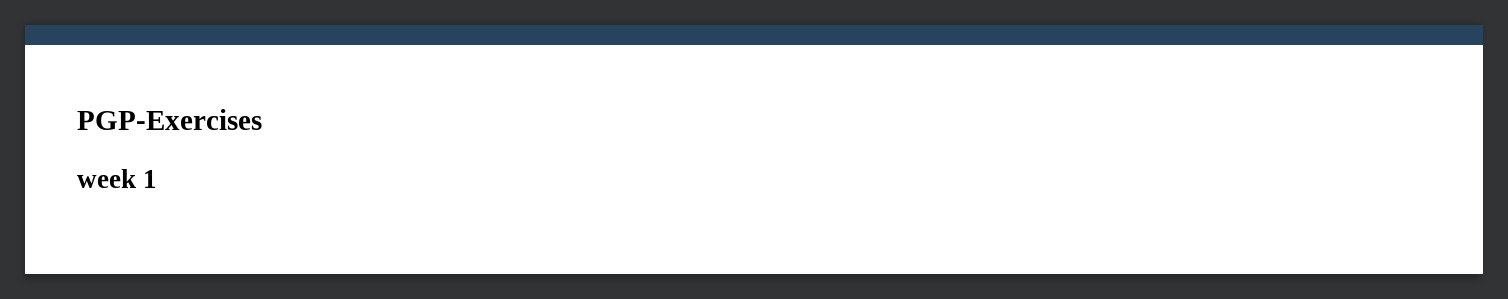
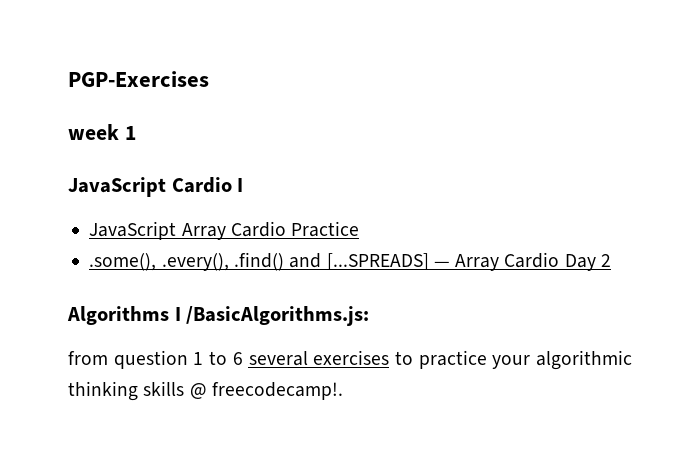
+ JavaScript Cardio I
+ JavaScript Array Cardio Practice
+ .some(), .every(), .find() and [...SPREADS] — Array Cardio Day 2
+ Algorithms I /BasicAlgorithms.js:
+ from question 1 to 6 several exercises to practice your algorithmic thinking skills @ freecodecamp!.

